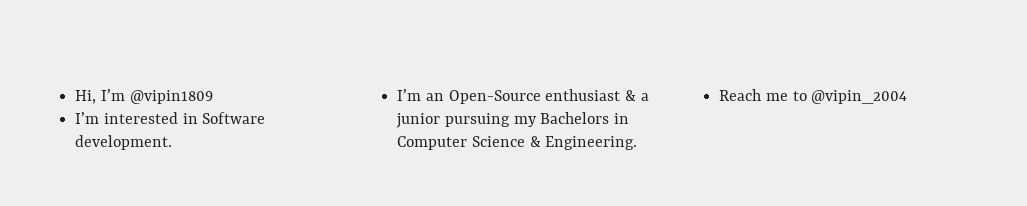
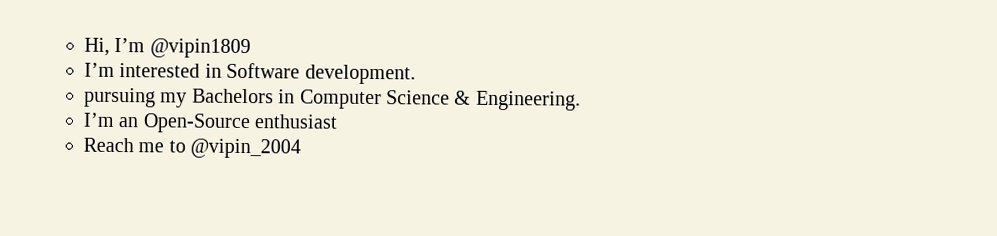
- I’m an Open-Source enthusiast & a junior pursuing my Bachelors in Computer Science & Engineering.
+ pursuing my Bachelors in Computer Science & Engineering.
+ I’m an Open-Source enthusiast

